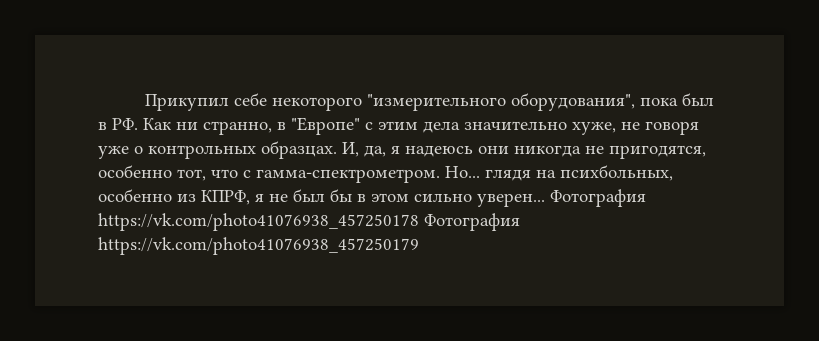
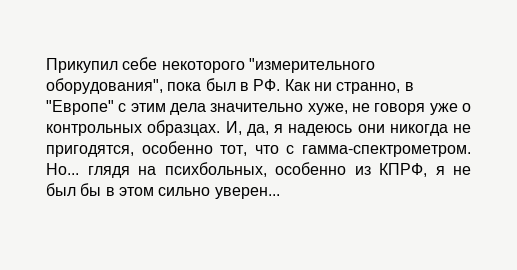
- Фотография https://vk.com/photo41076938_457250178 Фотография https://vk.com/photo41076938_457250179

